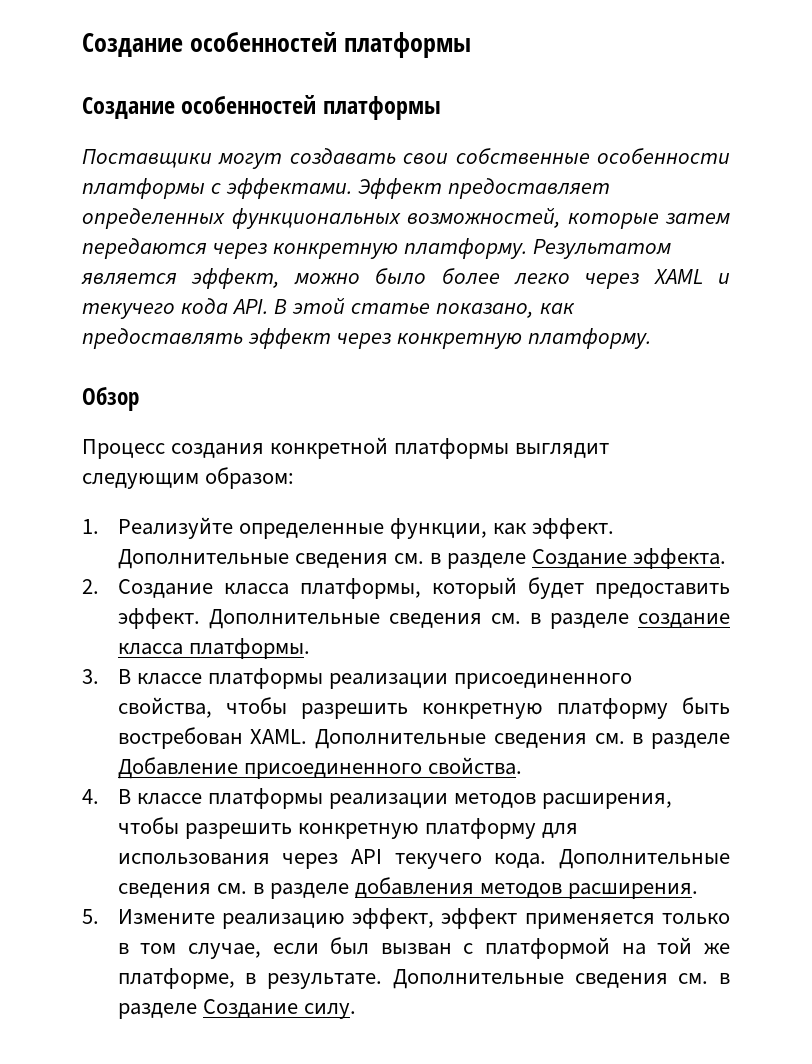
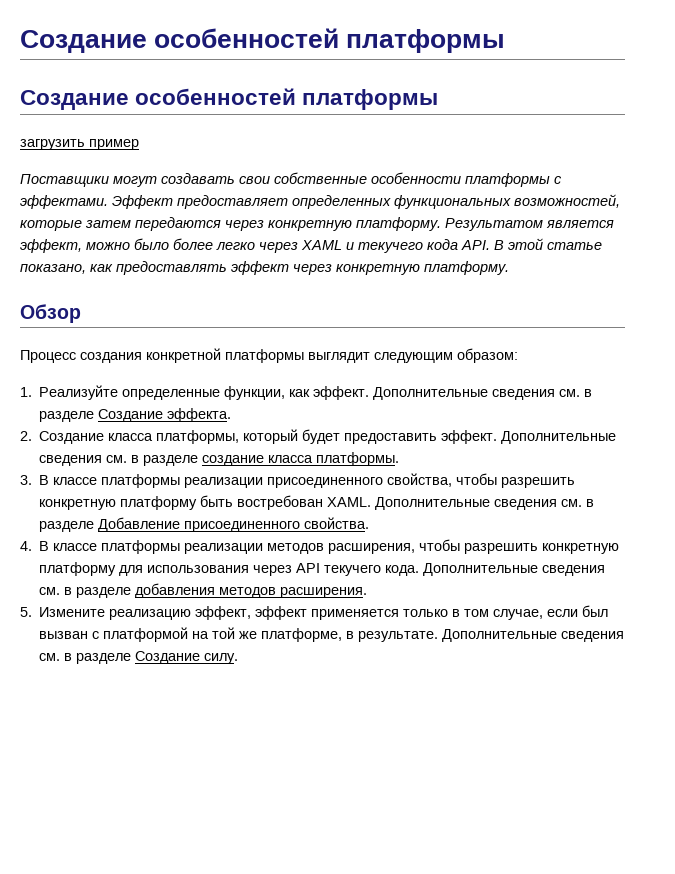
+ загрузить пример

